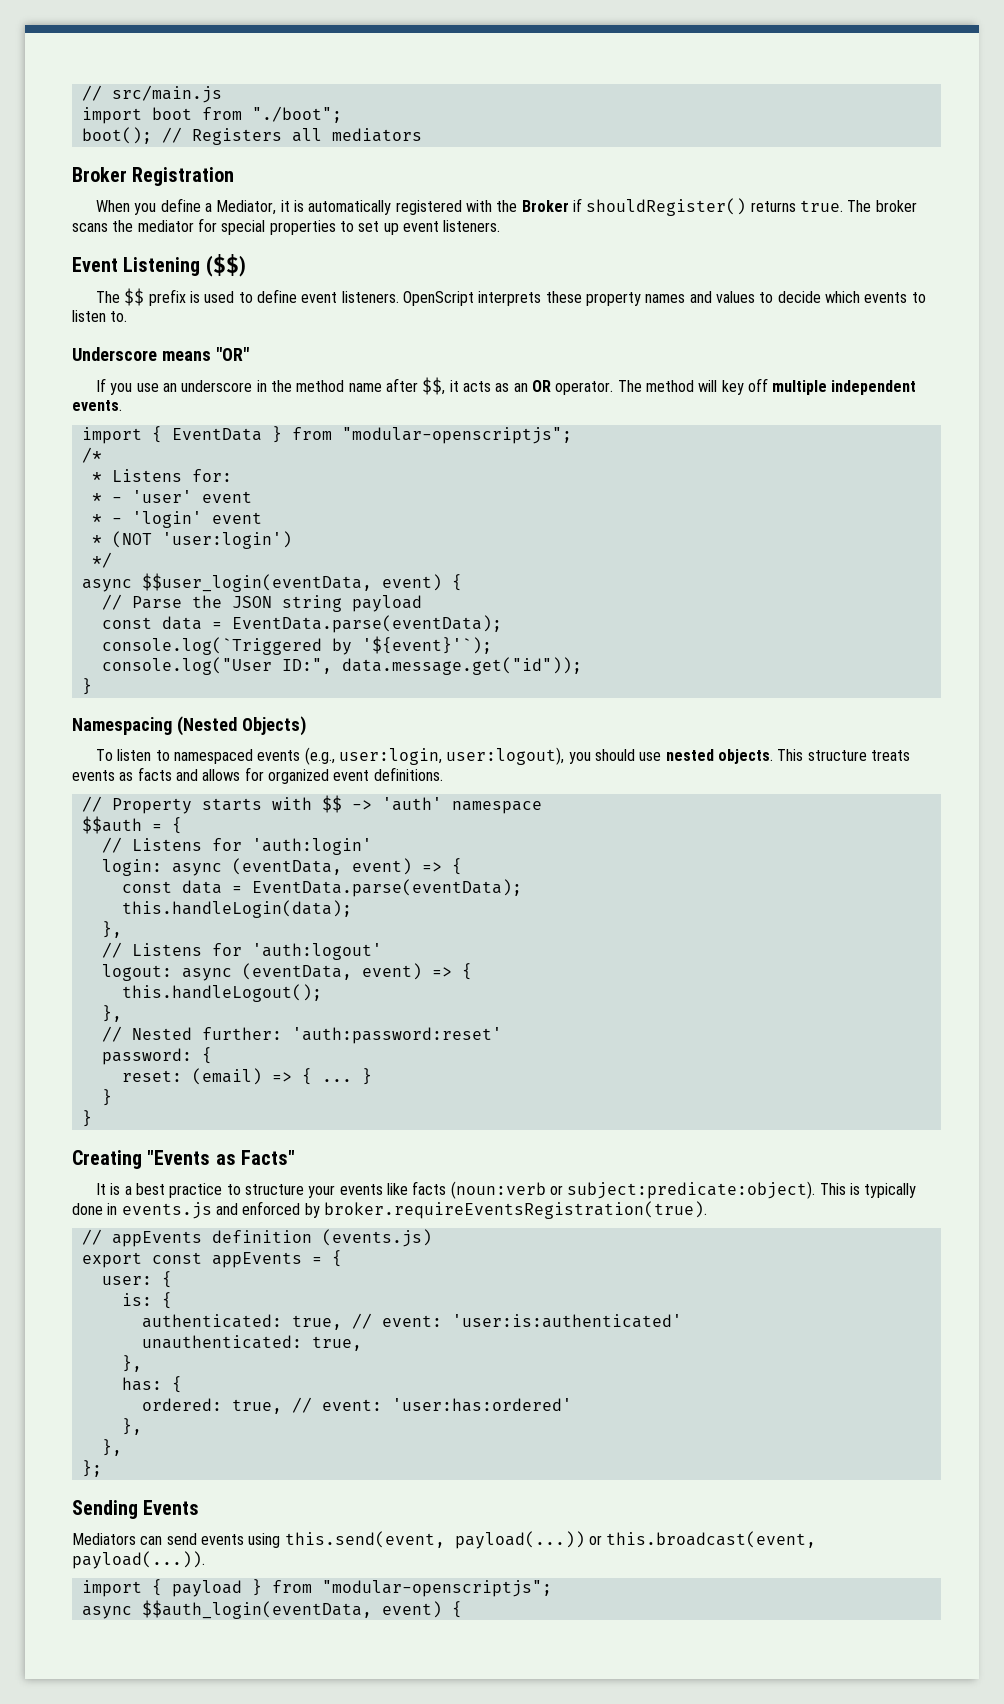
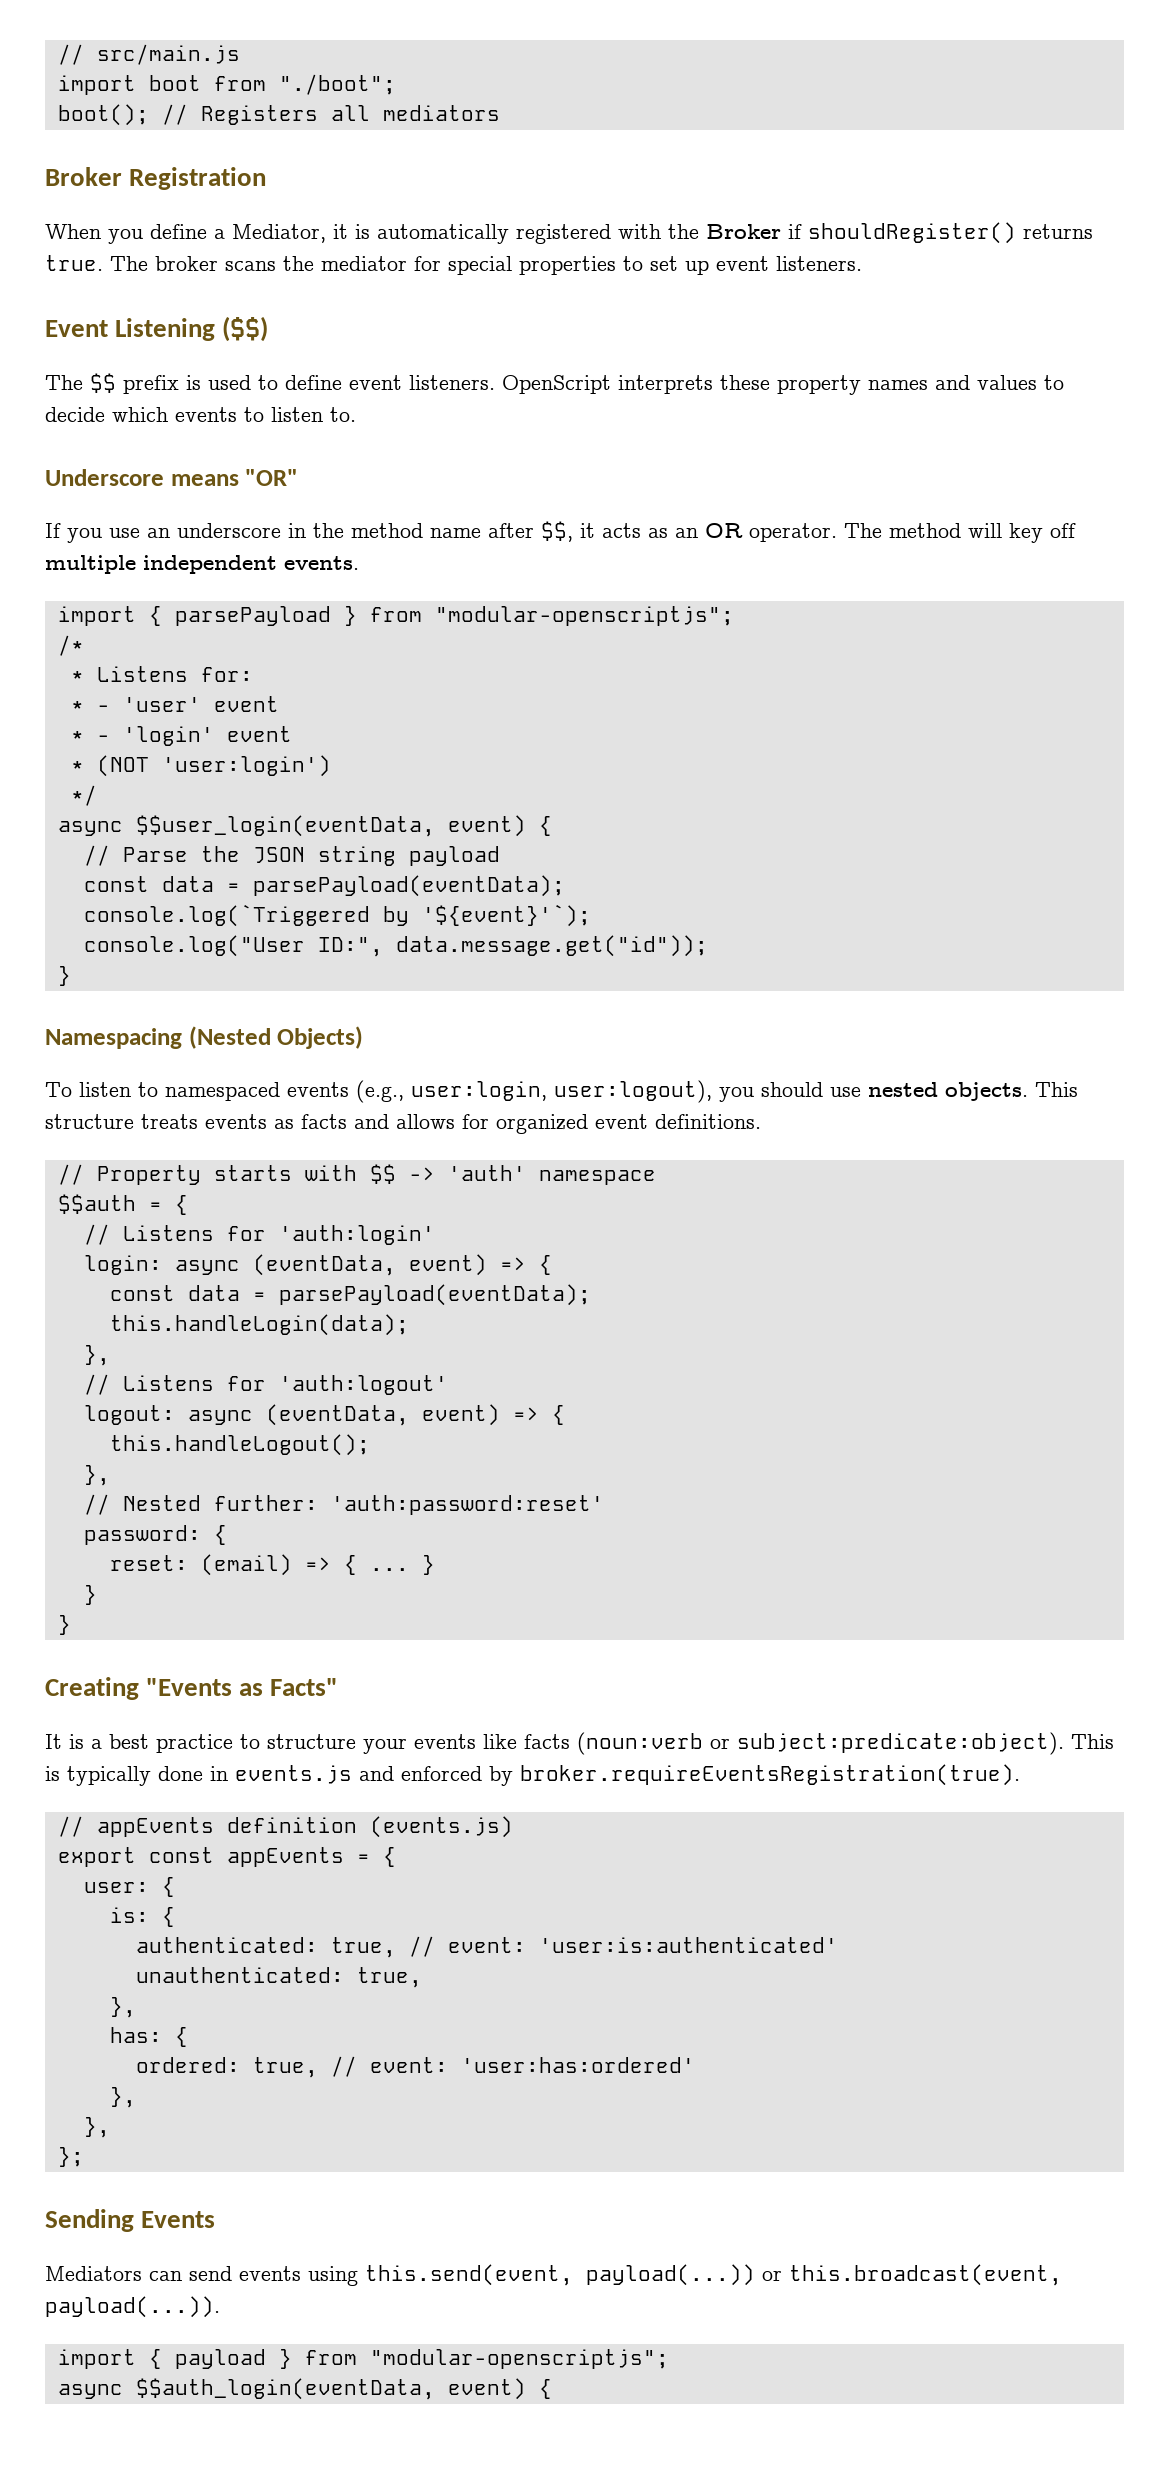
- import { EventData } from "modular-openscriptjs";
+ import { parsePayload } from "modular-openscriptjs";
  // Parse the JSON string payload
- const data = EventData.parse(eventData);
+ const data = parsePayload(eventData);
  login: async (eventData, event) => {
- const data = EventData.parse(eventData);
+ const data = parsePayload(eventData);

